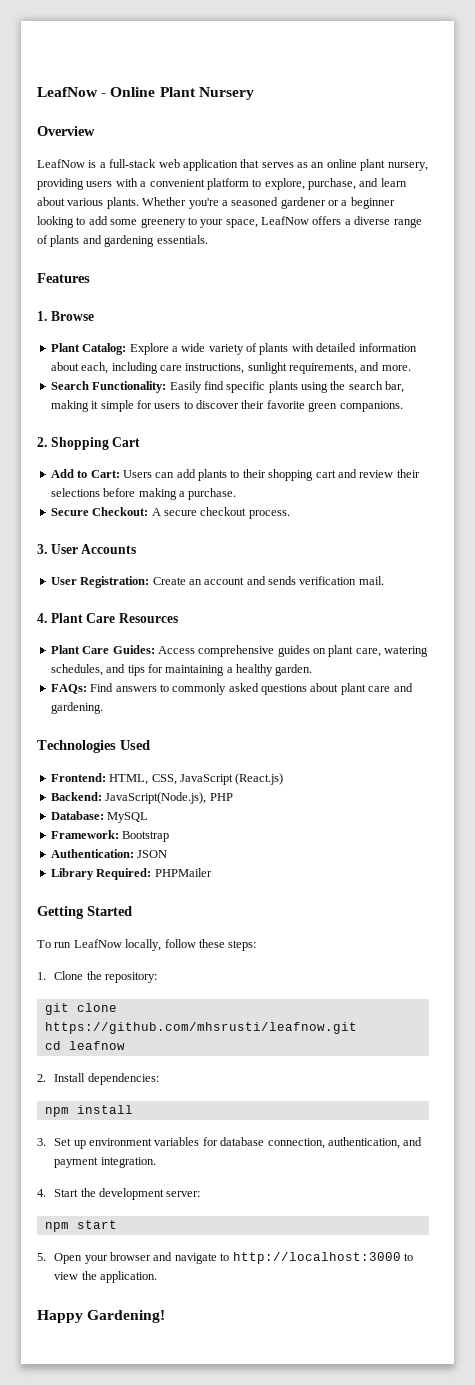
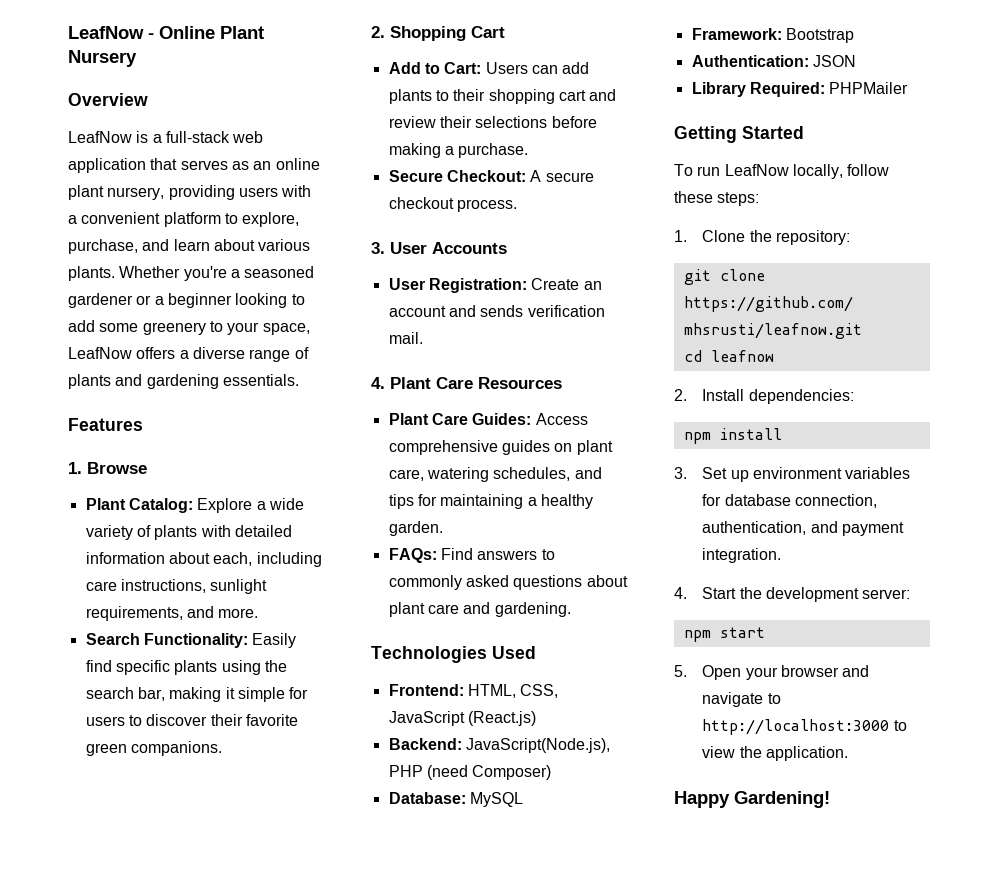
- Backend: JavaScript(Node.js), PHP
+ Backend: JavaScript(Node.js), PHP (need Composer)

